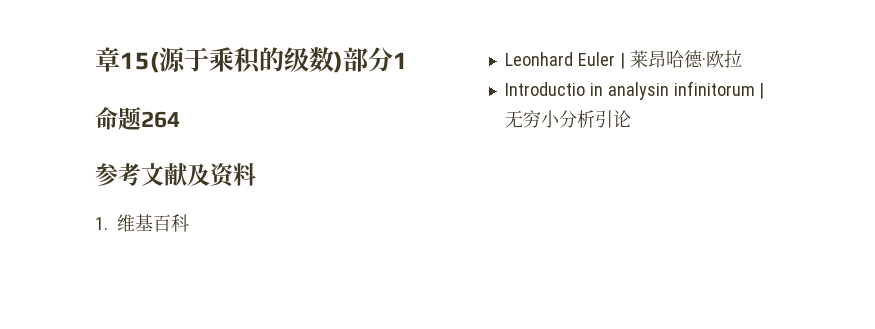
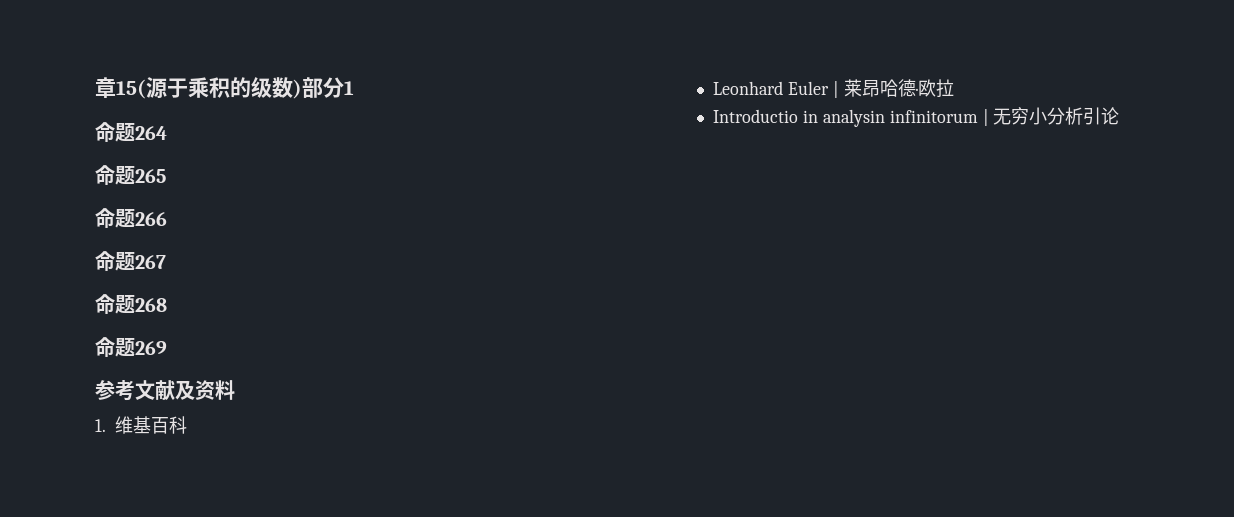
+ 命题265
+ 命题266
+ 命题267
+ 命题268
+ 命题269

